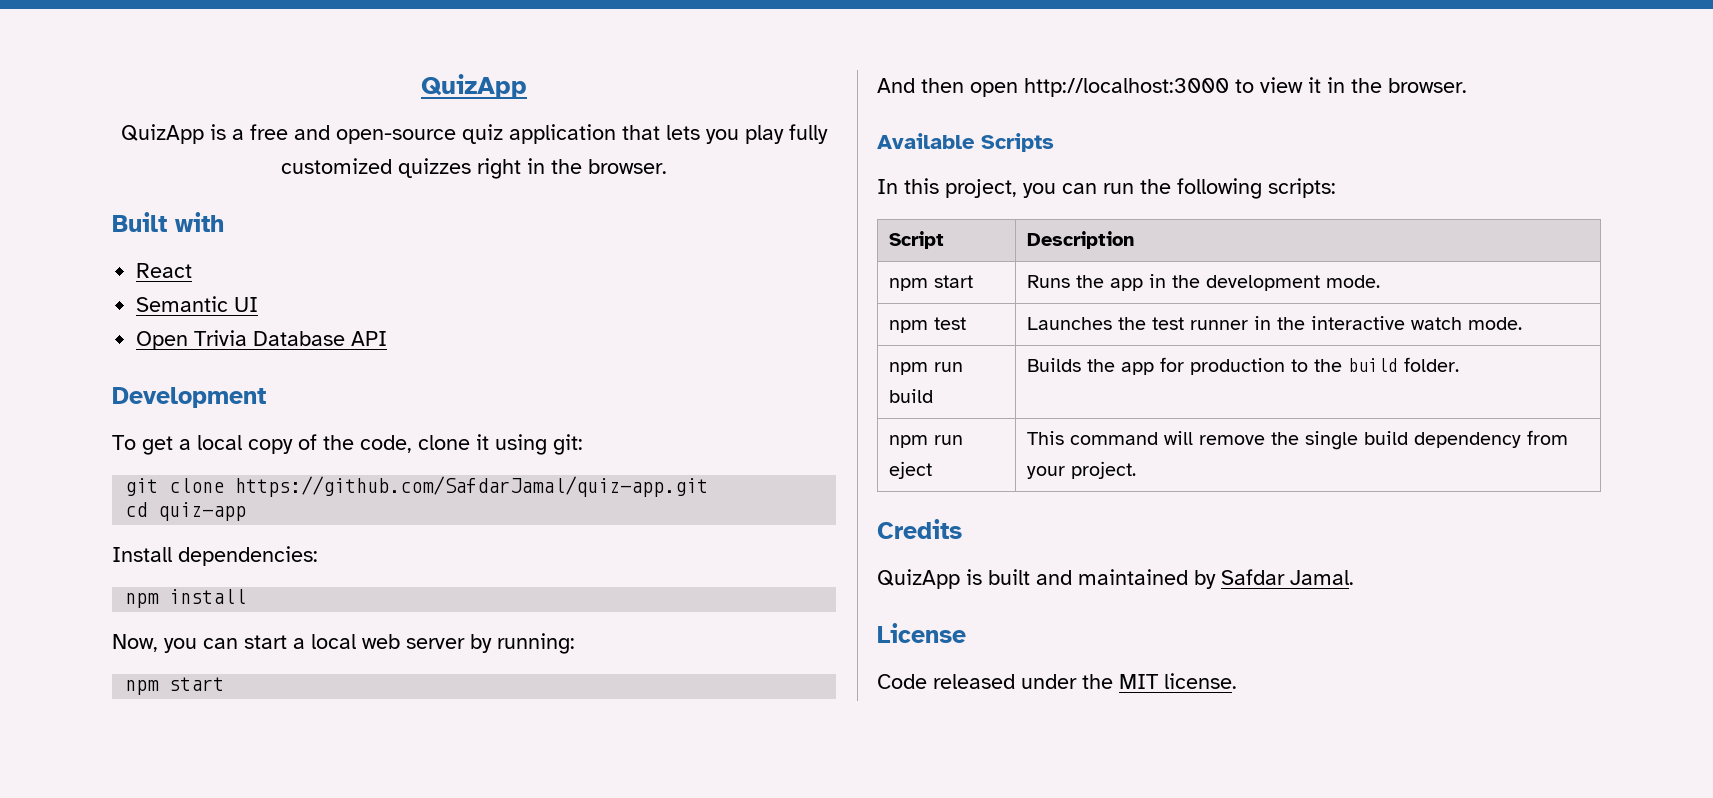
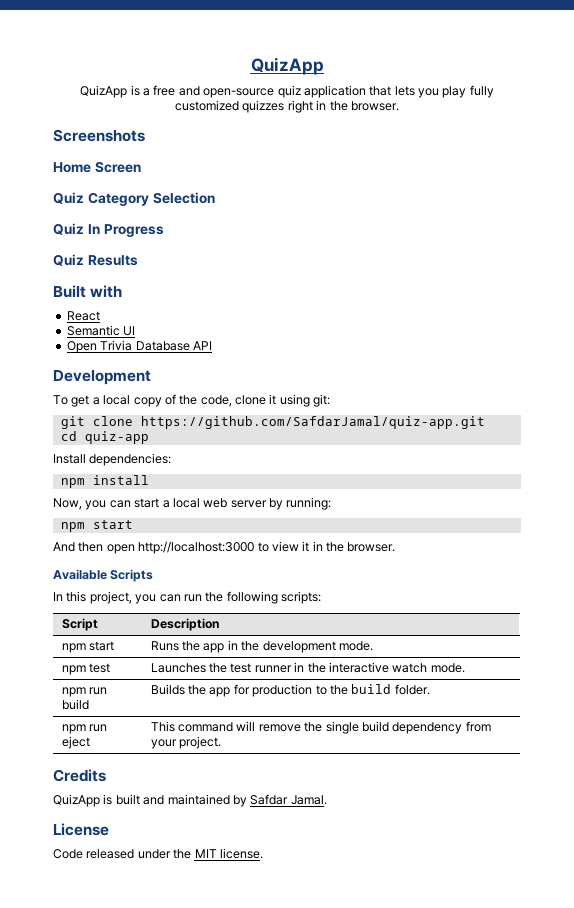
+ Screenshots
+ Home Screen
+ Quiz Category Selection
+ Quiz In Progress
+ Quiz Results

